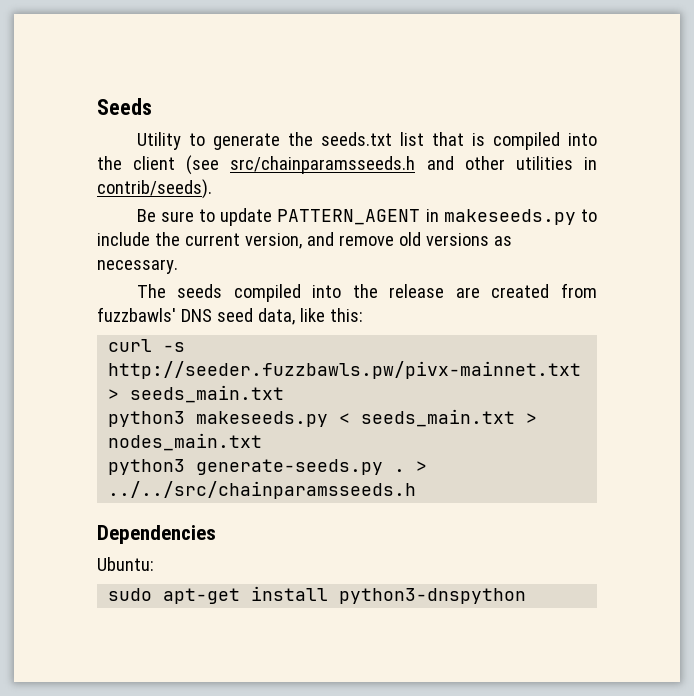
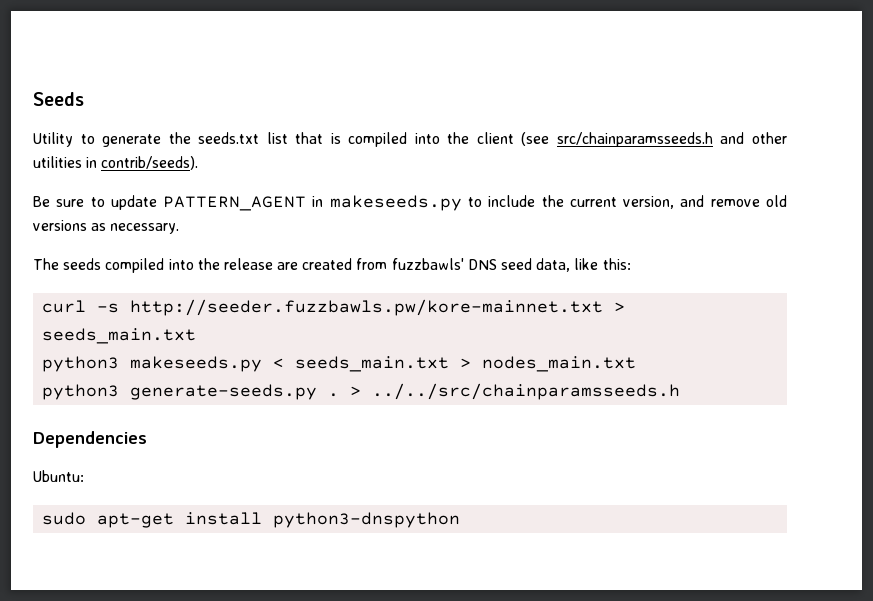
- curl -s http://seeder.fuzzbawls.pw/pivx-mainnet.txt > seeds_main.txt
+ curl -s http://seeder.fuzzbawls.pw/kore-mainnet.txt > seeds_main.txt

